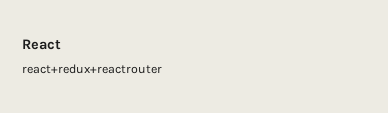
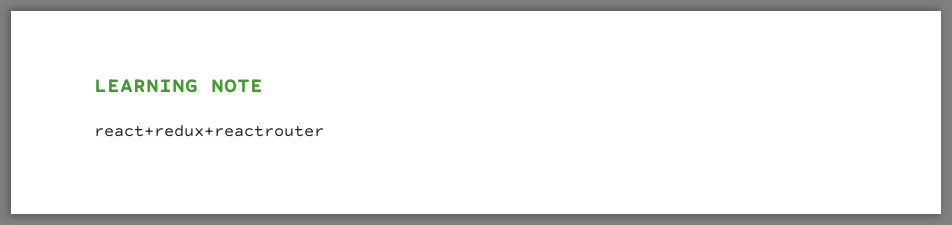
- React
+ LEARNING NOTE

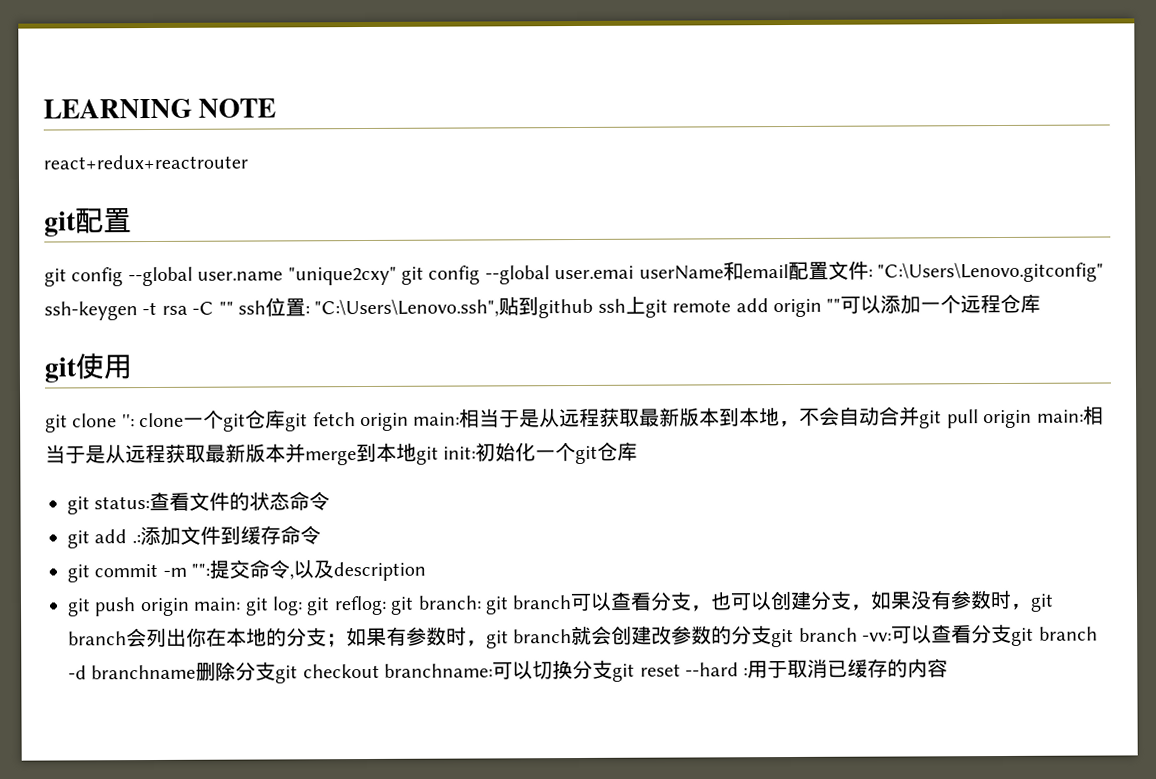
+ git配置
+ git config --global user.name "unique2cxy" git config --global user.emai userName和email配置文件: "C:\Users\Lenovo.gitconfig" ssh-keygen -t rsa -C "" ssh位置: "C:\Users\Lenovo.ssh",贴到github ssh上git remote add origin ""可以添加一个远程仓库
+ git使用
+ git clone '': clone一个git仓库git fetch origin main:相当于是从远程获取最新版本到本地，不会自动合并git pull origin main:相当于是从远程获取最新版本并merge到本地git init:初始化一个git仓库
+ git status:查看文件的状态命令
+ git add .:添加文件到缓存命令
+ git commit -m "":提交命令,以及description
+ git push origin main: git log: git reflog: git branch: git branch可以查看分支，也可以创建分支，如果没有参数时，git branch会列出你在本地的分支；如果有参数时，git branch就会创建改参数的分支git branch -vv:可以查看分支git branch -d branchname删除分支git checkout branchname:可以切换分支git reset --hard :用于取消已缓存的内容

